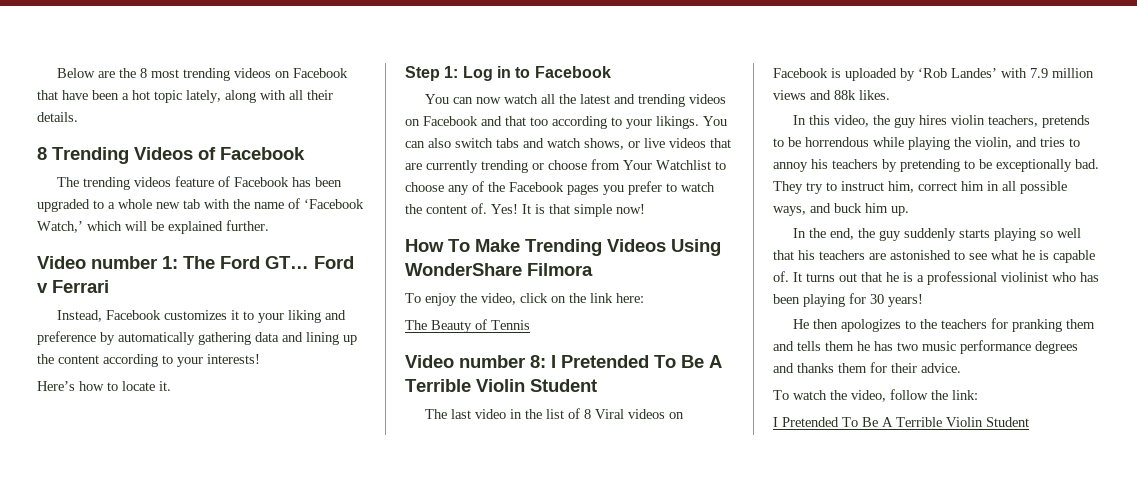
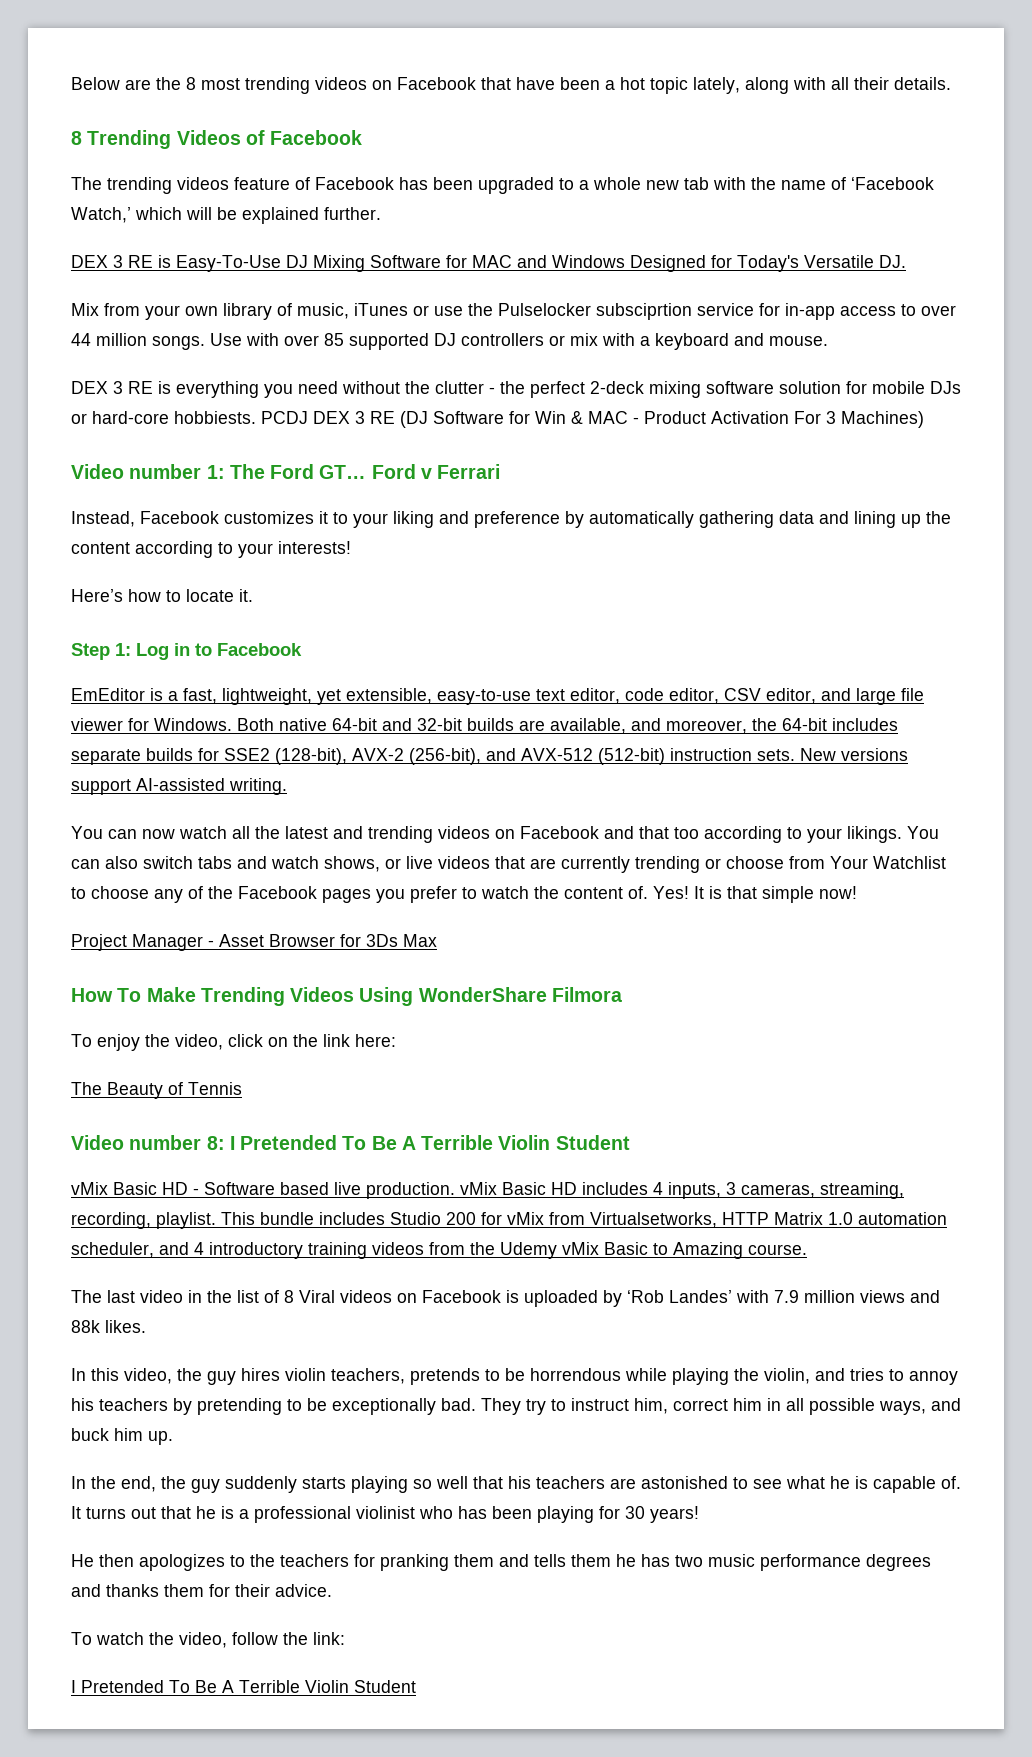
+ DEX 3 RE is Easy-To-Use DJ Mixing Software for MAC and Windows Designed for Today's Versatile DJ.
+ Mix from your own library of music, iTunes or use the Pulselocker subsciprtion service for in-app access to over 44 million songs. Use with over 85 supported DJ controllers or mix with a keyboard and mouse.
+ DEX 3 RE is everything you need without the clutter - the perfect 2-deck mixing software solution for mobile DJs or hard-core hobbiests. PCDJ DEX 3 RE (DJ Software for Win & MAC - Product Activation For 3 Machines)
+ EmEditor is a fast, lightweight, yet extensible, easy-to-use text editor, code editor, CSV editor, and large file viewer for Windows. Both native 64-bit and 32-bit builds are available, and moreover, the 64-bit includes separate builds for SSE2 (128-bit), AVX-2 (256-bit), and AVX-512 (512-bit) instruction sets. New versions support AI-assisted writing.
+ Project Manager - Asset Browser for 3Ds Max
+ vMix Basic HD - Software based live production. vMix Basic HD includes 4 inputs, 3 cameras, streaming, recording, playlist. This bundle includes Studio 200 for vMix from Virtualsetworks, HTTP Matrix 1.0 automation scheduler, and 4 introductory training videos from the Udemy vMix Basic to Amazing course.

